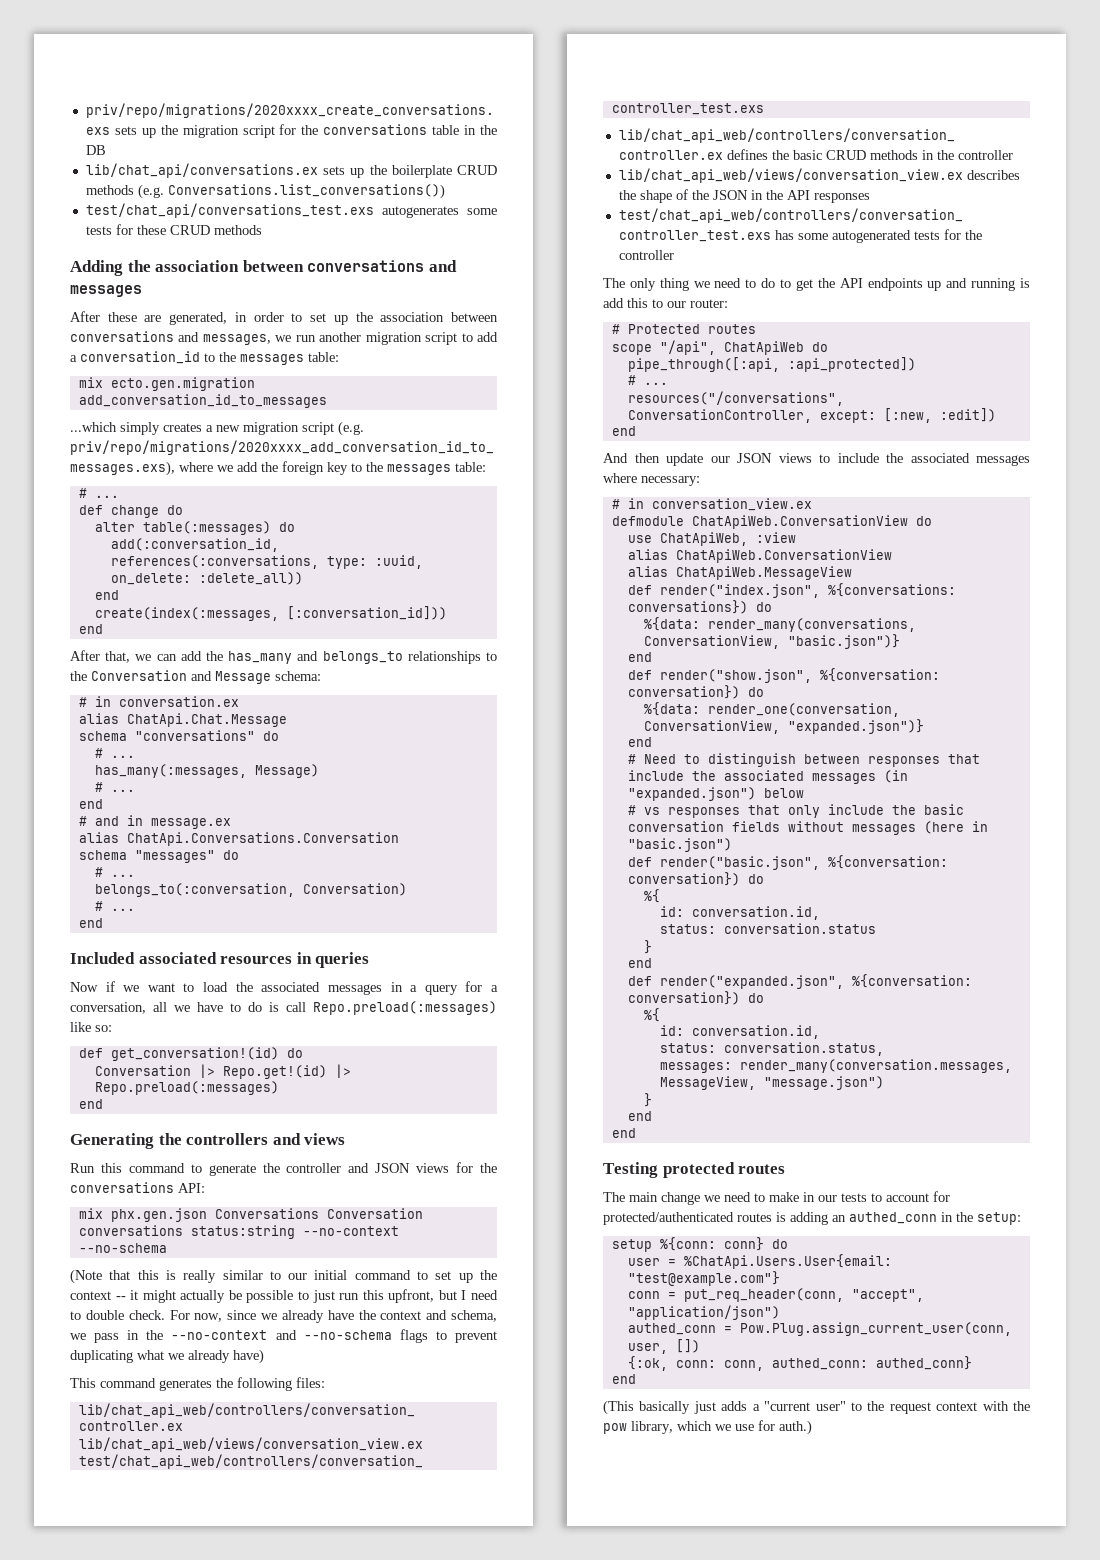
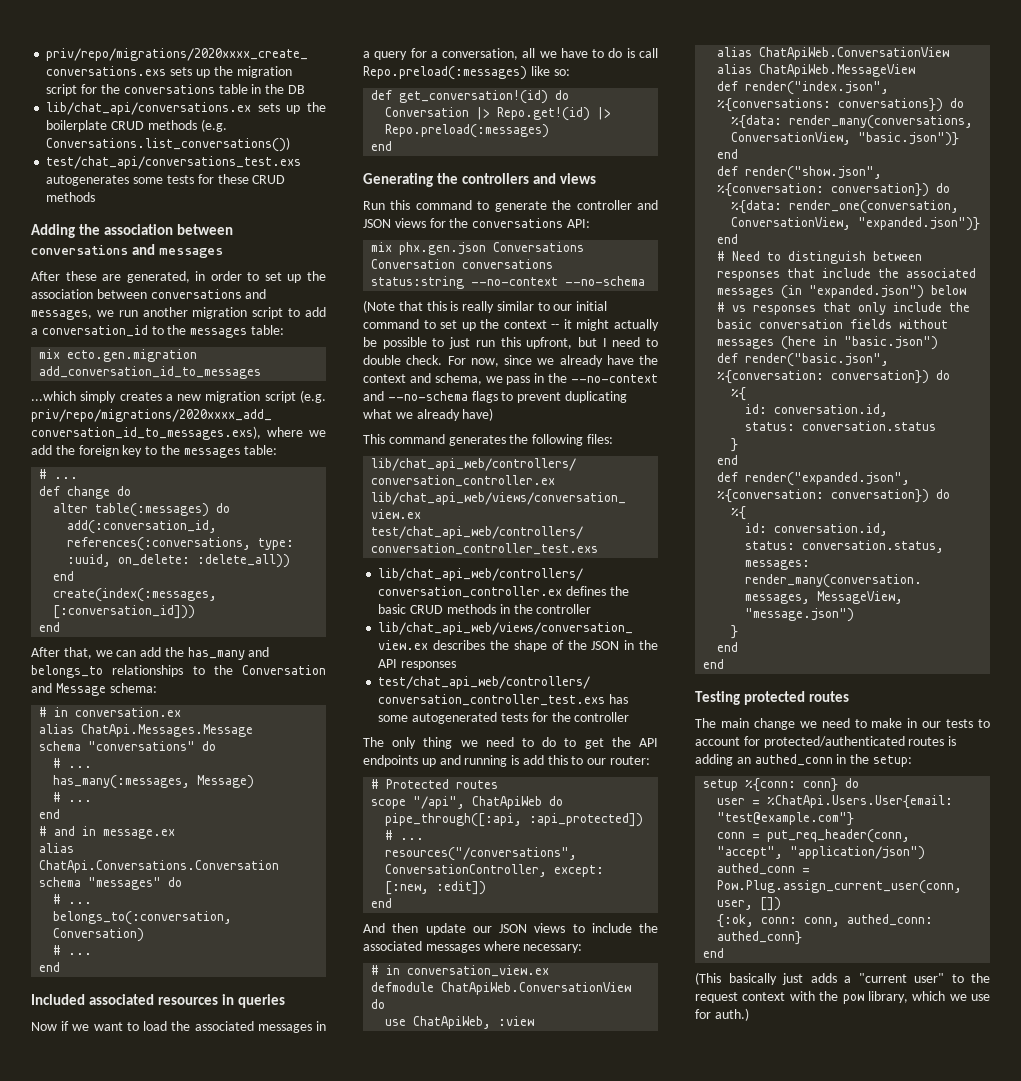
- alias ChatApi.Chat.Message
+ alias ChatApi.Messages.Message

